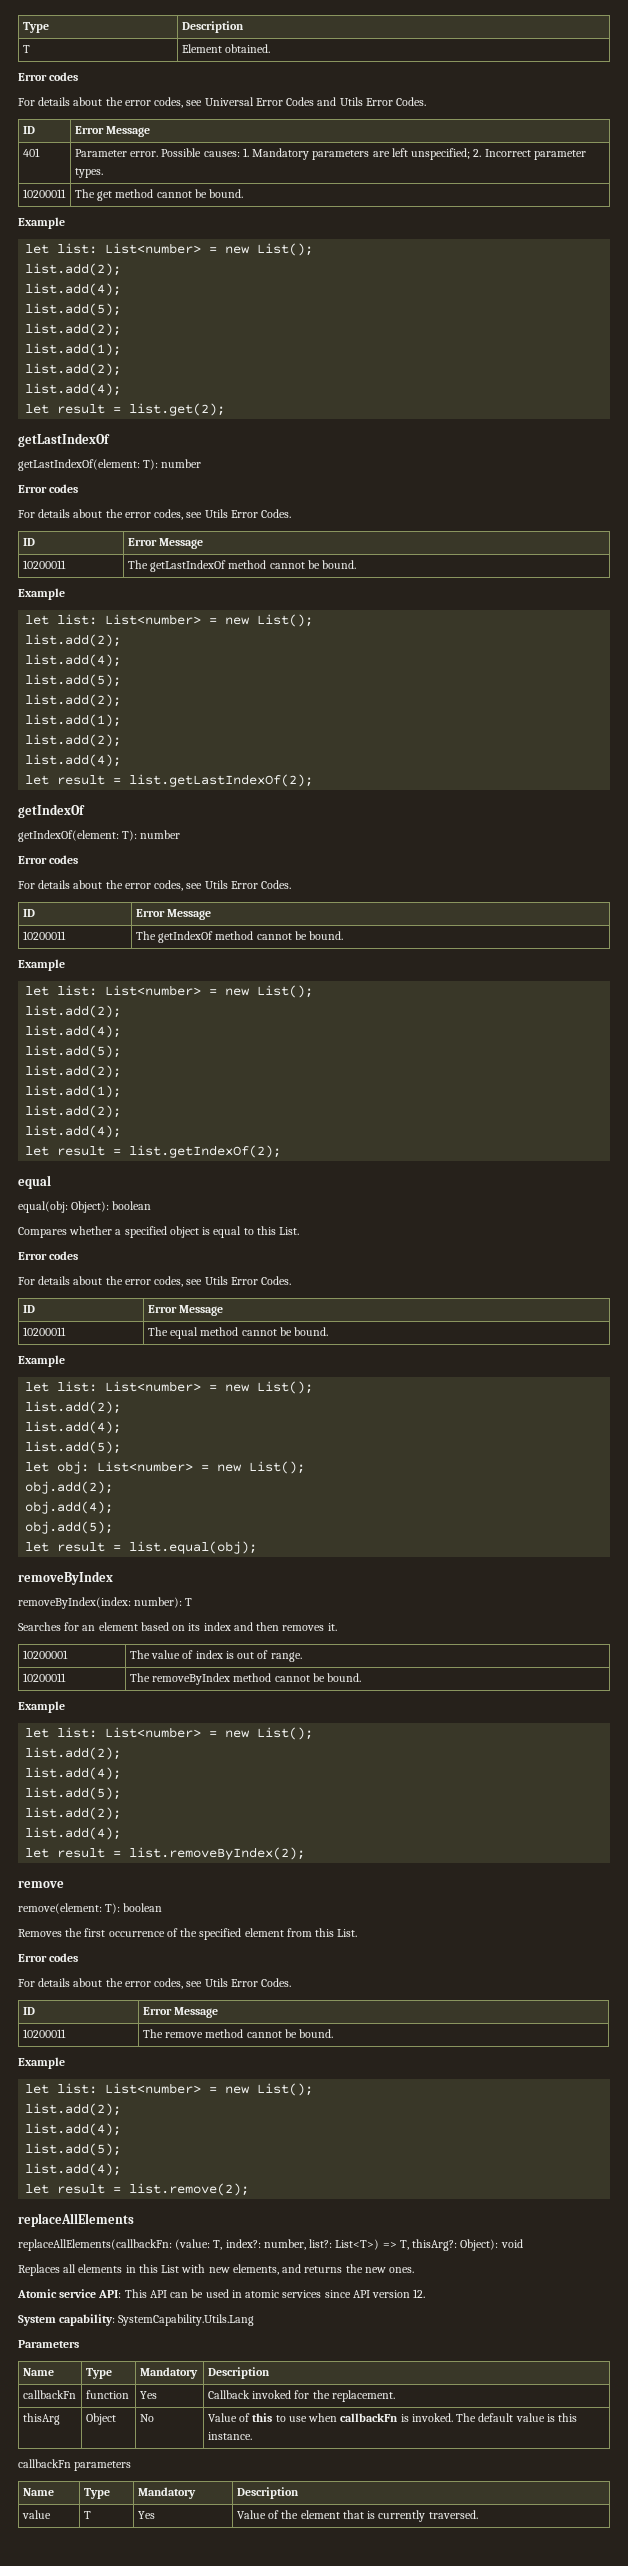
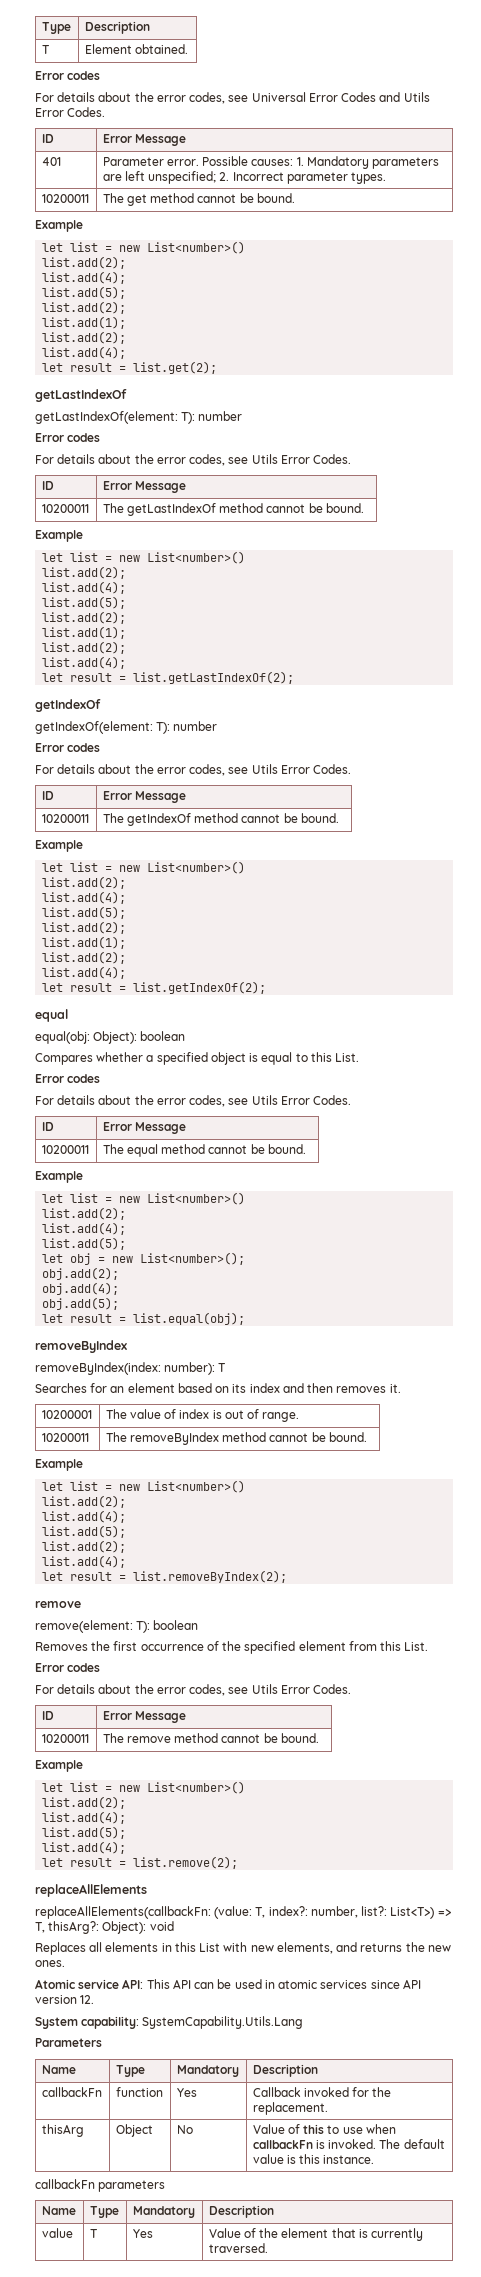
  10200011 | The get method cannot be bound.
  Example
- let list: List<number> = new List();
+ let list = new List<number>()
  10200011 | The getLastIndexOf method cannot be bound.
  Example
- let list: List<number> = new List();
+ let list = new List<number>()
  10200011 | The getIndexOf method cannot be bound.
  Example
- let list: List<number> = new List();
+ let list = new List<number>()
  10200011 | The equal method cannot be bound.
  Example
- let list: List<number> = new List();
+ let list = new List<number>()
- let obj: List<number> = new List();
+ let obj = new List<number>();
  10200011 | The removeByIndex method cannot be bound.
  Example
- let list: List<number> = new List();
+ let list = new List<number>()
  10200011 | The remove method cannot be bound.
  Example
- let list: List<number> = new List();
+ let list = new List<number>()

